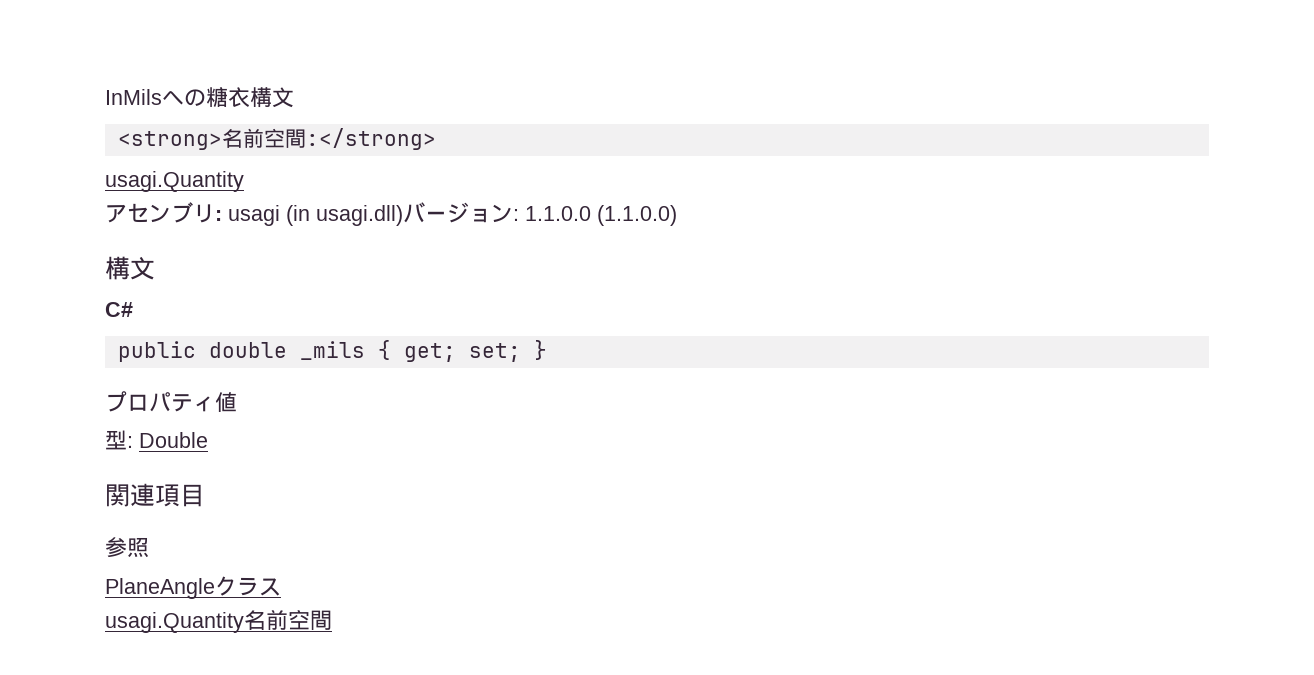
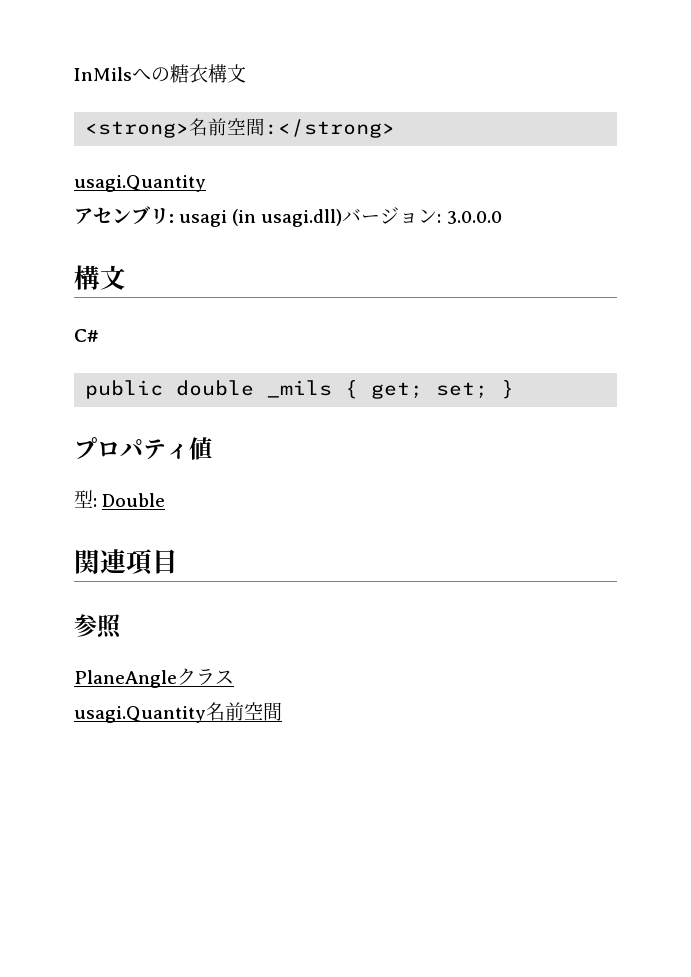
- アセンブリ: usagi (in usagi.dll)バージョン: 1.1.0.0 (1.1.0.0)
+ アセンブリ: usagi (in usagi.dll)バージョン: 3.0.0.0

